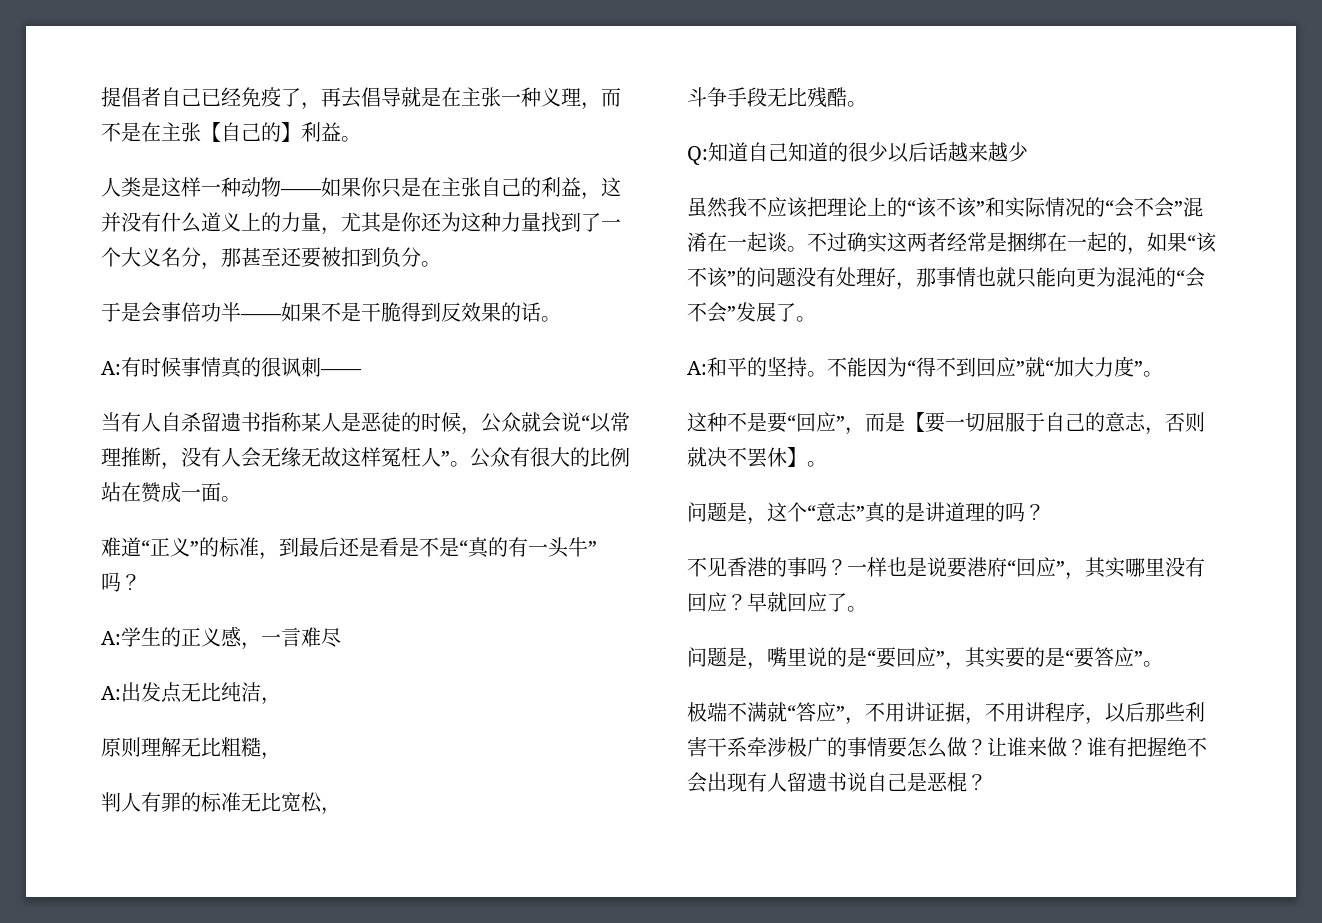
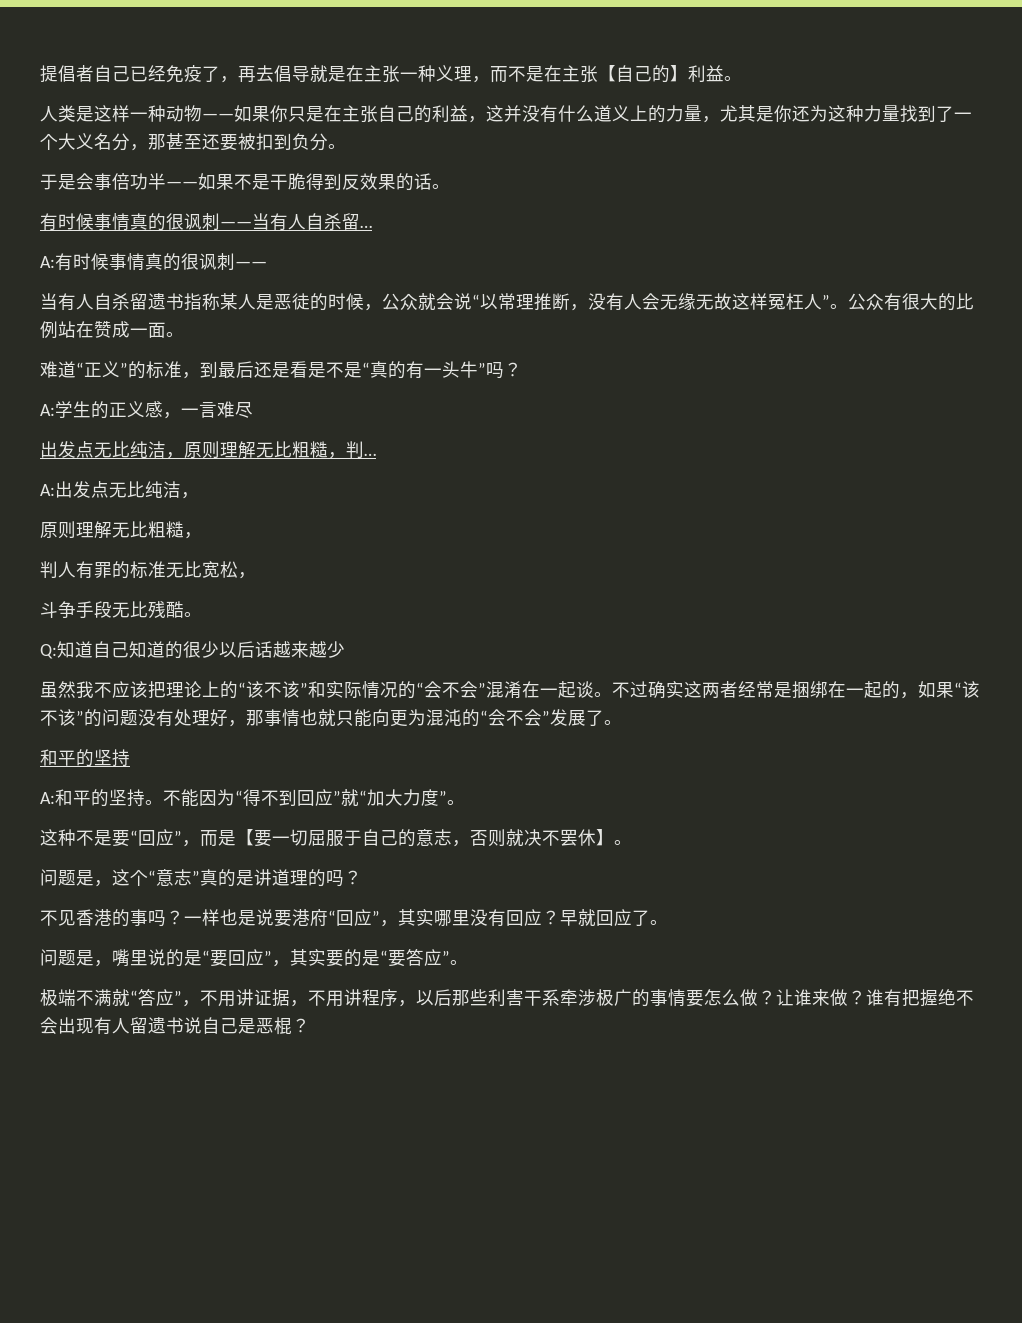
+ 有时候事情真的很讽刺——当有人自杀留…
+ 出发点无比纯洁，原则理解无比粗糙，判…
  不过确实这两者经常是捆绑在一起的，如果“该不该”的问题没有处理好，那事情也就只能向更为混沌的“会不会”发展了。
+ 和平的坚持

